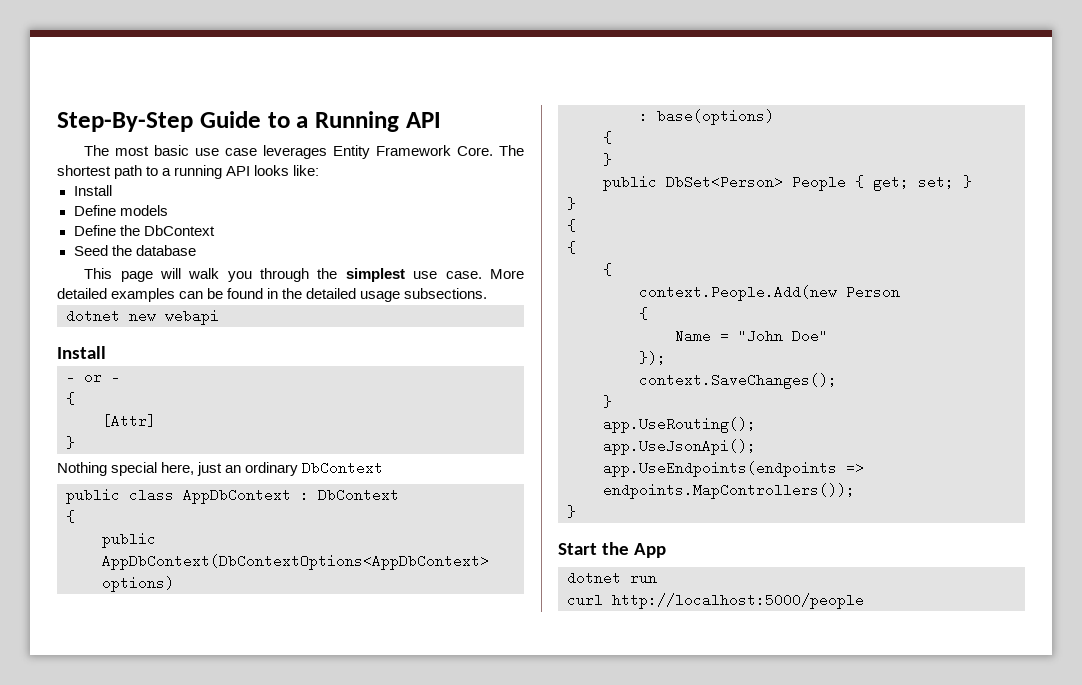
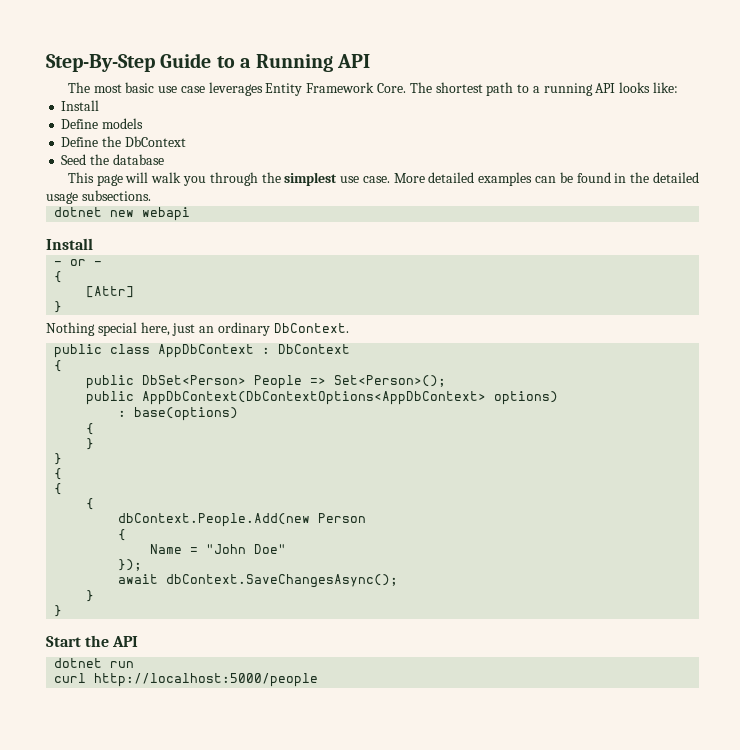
- Nothing special here, just an ordinary DbContext
+ Nothing special here, just an ordinary DbContext.
+ public DbSet<Person> People => Set<Person>();
- public DbSet<Person> People { get; set; }
- context.People.Add(new Person
+ dbContext.People.Add(new Person
- context.SaveChanges();
+ await dbContext.SaveChangesAsync();
  }
- app.UseRouting();
- app.UseJsonApi();
- app.UseEndpoints(endpoints => endpoints.MapControllers());
- Start the App
+ Start the API

